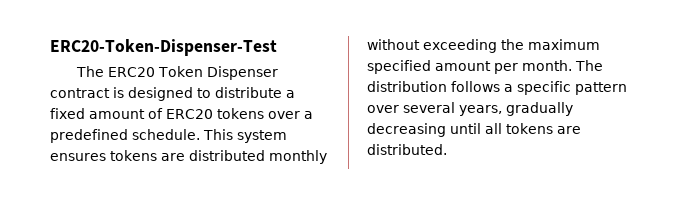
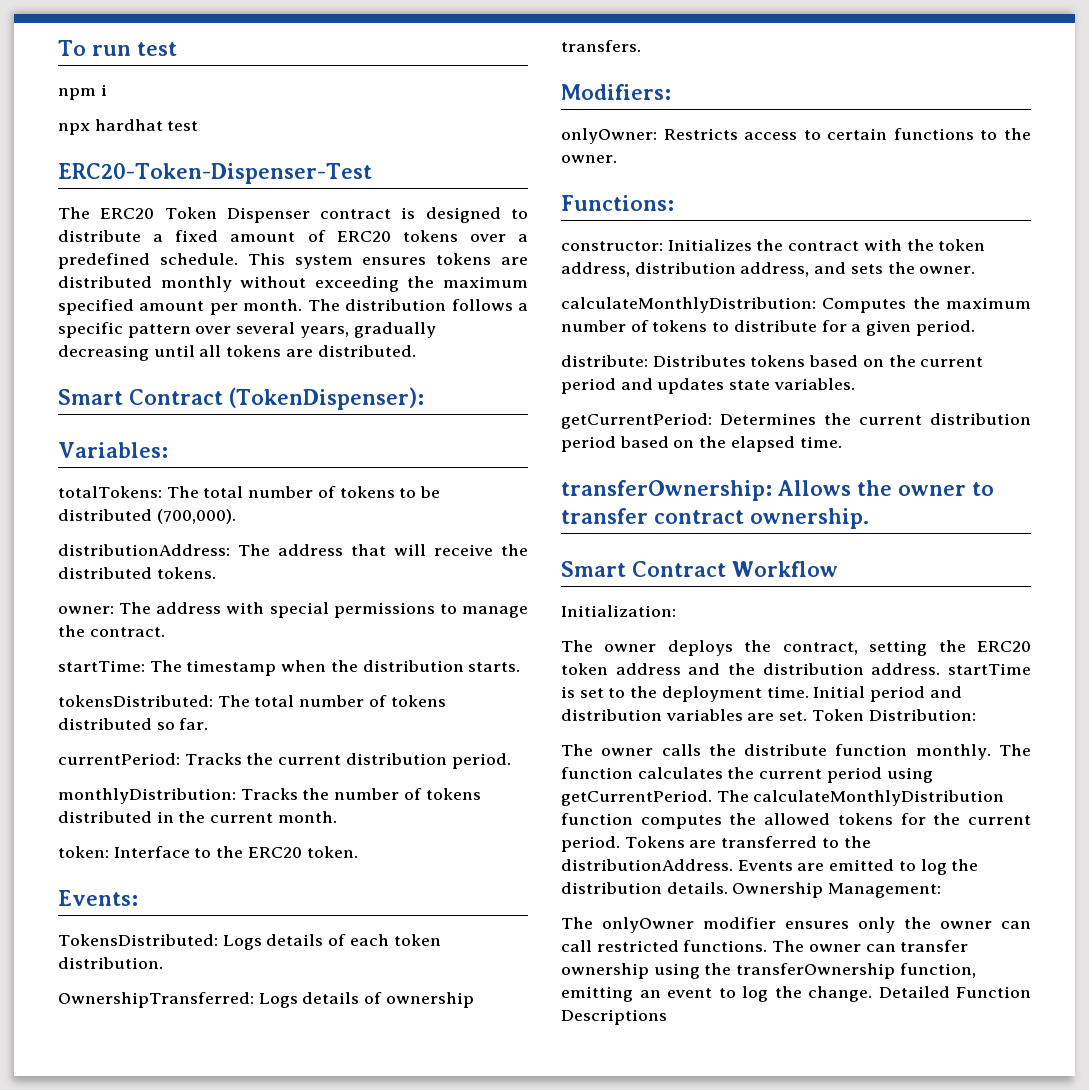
+ To run test
+ npm i
+ npx hardhat test
+ Smart Contract (TokenDispenser):
+ Variables:
+ totalTokens: The total number of tokens to be distributed (700,000).
+ distributionAddress: The address that will receive the distributed tokens.
+ owner: The address with special permissions to manage the contract.
+ startTime: The timestamp when the distribution starts.
+ tokensDistributed: The total number of tokens distributed so far.
+ currentPeriod: Tracks the current distribution period.
+ monthlyDistribution: Tracks the number of tokens distributed in the current month.
+ token: Interface to the ERC20 token.
+ Events:
+ TokensDistributed: Logs details of each token distribution.
+ OwnershipTransferred: Logs details of ownership transfers.
+ Modifiers:
+ onlyOwner: Restricts access to certain functions to the owner.
+ Functions:
+ constructor: Initializes the contract with the token address, distribution address, and sets the owner.
+ calculateMonthlyDistribution: Computes the maximum number of tokens to distribute for a given period.
+ distribute: Distributes tokens based on the current period and updates state variables.
+ getCurrentPeriod: Determines the current distribution period based on the elapsed time.
+ transferOwnership: Allows the owner to transfer contract ownership.
+ Smart Contract Workflow
+ Initialization:
+ The owner deploys the contract, setting the ERC20 token address and the distribution address. startTime is set to the deployment time. Initial period and distribution variables are set. Token Distribution:
+ The owner calls the distribute function monthly. The function calculates the current period using getCurrentPeriod. The calculateMonthlyDistribution function computes the allowed tokens for the current period. Tokens are transferred to the distributionAddress. Events are emitted to log the distribution details. Ownership Management:
+ The onlyOwner modifier ensures only the owner can call restricted functions. The owner can transfer ownership using the transferOwnership function, emitting an event to log the change. Detailed Function Descriptions

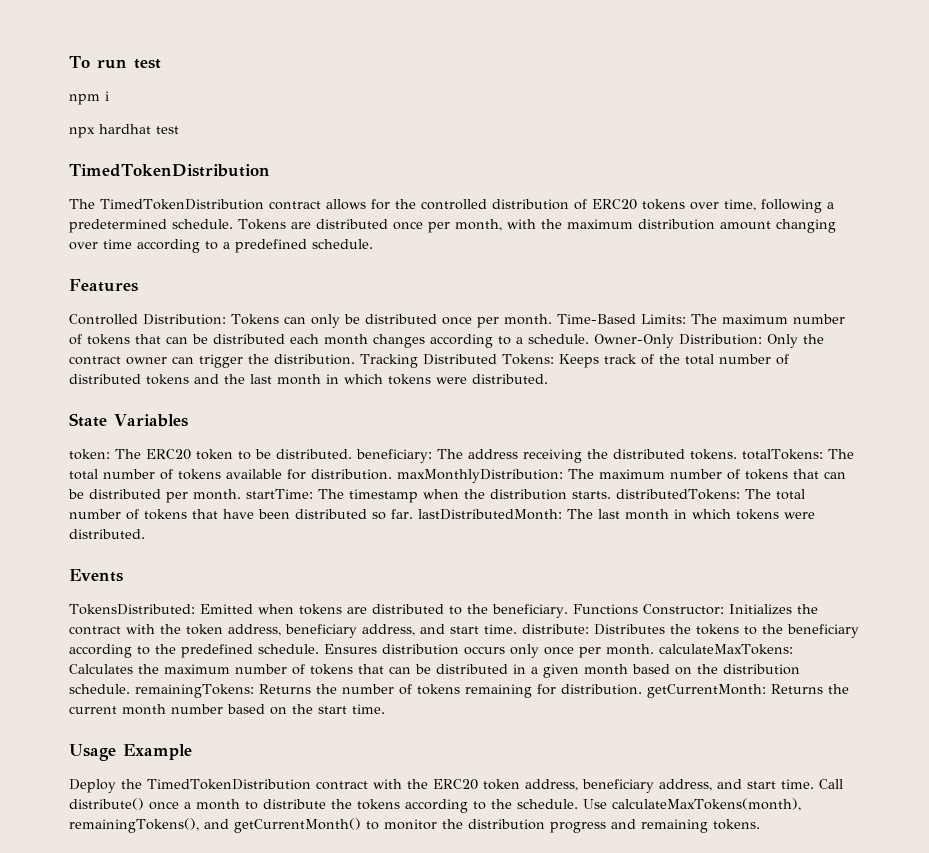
  npx hardhat test
- ERC20-Token-Dispenser-Test
- The ERC20 Token Dispenser contract is designed to distribute a fixed amount of ERC20 tokens over a predefined schedule. This system ensures tokens are distributed monthly without exceeding the maximum specified amount per month. The distribution follows a specific pattern over several years, gradually decreasing until all tokens are distributed.
- Smart Contract (TokenDispenser):
- Variables:
- totalTokens: The total number of tokens to be distributed (700,000).
- distributionAddress: The address that will receive the distributed tokens.
- owner: The address with special permissions to manage the contract.
- startTime: The timestamp when the distribution starts.
- tokensDistributed: The total number of tokens distributed so far.
- currentPeriod: Tracks the current distribution period.
- monthlyDistribution: Tracks the number of tokens distributed in the current month.
- token: Interface to the ERC20 token.
- Events:
- TokensDistributed: Logs details of each token distribution.
- OwnershipTransferred: Logs details of ownership transfers.
- Modifiers:
- onlyOwner: Restricts access to certain functions to the owner.
- Functions:
- constructor: Initializes the contract with the token address, distribution address, and sets the owner.
- calculateMonthlyDistribution: Computes the maximum number of tokens to distribute for a given period.
- distribute: Distributes tokens based on the current period and updates state variables.
- getCurrentPeriod: Determines the current distribution period based on the elapsed time.
+ TimedTokenDistribution
+ The TimedTokenDistribution contract allows for the controlled distribution of ERC20 tokens over time, following a predetermined schedule. Tokens are distributed once per month, with the maximum distribution amount changing over time according to a predefined schedule.
+ Features
+ Controlled Distribution: Tokens can only be distributed once per month. Time-Based Limits: The maximum number of tokens that can be distributed each month changes according to a schedule. Owner-Only Distribution: Only the contract owner can trigger the distribution. Tracking Distributed Tokens: Keeps track of the total number of distributed tokens and the last month in which tokens were distributed.
+ State Variables
+ token: The ERC20 token to be distributed. beneficiary: The address receiving the distributed tokens. totalTokens: The total number of tokens available for distribution. maxMonthlyDistribution: The maximum number of tokens that can be distributed per month. startTime: The timestamp when the distribution starts. distributedTokens: The total number of tokens that have been distributed so far. lastDistributedMonth: The last month in which tokens were distributed.
+ Events
+ TokensDistributed: Emitted when tokens are distributed to the beneficiary. Functions Constructor: Initializes the contract with the token address, beneficiary address, and start time. distribute: Distributes the tokens to the beneficiary according to the predefined schedule. Ensures distribution occurs only once per month. calculateMaxTokens: Calculates the maximum number of tokens that can be distributed in a given month based on the distribution schedule. remainingTokens: Returns the number of tokens remaining for distribution. getCurrentMonth: Returns the current month number based on the start time.
- transferOwnership: Allows the owner to transfer contract ownership.
- Smart Contract Workflow
- Initialization:
- The owner deploys the contract, setting the ERC20 token address and the distribution address. startTime is set to the deployment time. Initial period and distribution variables are set. Token Distribution:
- The owner calls the distribute function monthly. The function calculates the current period using getCurrentPeriod. The calculateMonthlyDistribution function computes the allowed tokens for the current period. Tokens are transferred to the distributionAddress. Events are emitted to log the distribution details. Ownership Management:
- The onlyOwner modifier ensures only the owner can call restricted functions. The owner can transfer ownership using the transferOwnership function, emitting an event to log the change. Detailed Function Descriptions
+ Usage Example
+ Deploy the TimedTokenDistribution contract with the ERC20 token address, beneficiary address, and start time. Call distribute() once a month to distribute the tokens according to the schedule. Use calculateMaxTokens(month), remainingTokens(), and getCurrentMonth() to monitor the distribution progress and remaining tokens.

